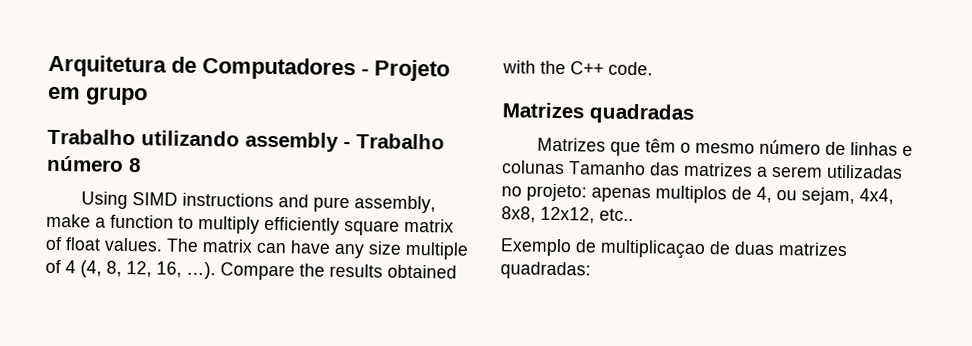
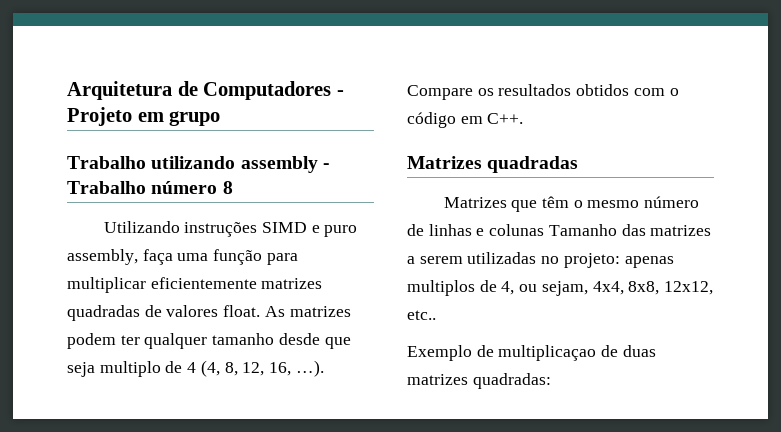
- Using SIMD instructions and pure assembly, make a function to multiply efficiently square matrix of float values. The matrix can have any size multiple of 4 (4, 8, 12, 16, …).
+ Utilizando instruções SIMD e puro assembly, faça uma função para multiplicar eficientemente matrizes quadradas de valores float. As matrizes podem ter qualquer tamanho desde que seja multiplo de 4 (4, 8, 12, 16, …).
- Compare the results obtained with the C++ code.
+ Compare os resultados obtidos com o código em C++.

